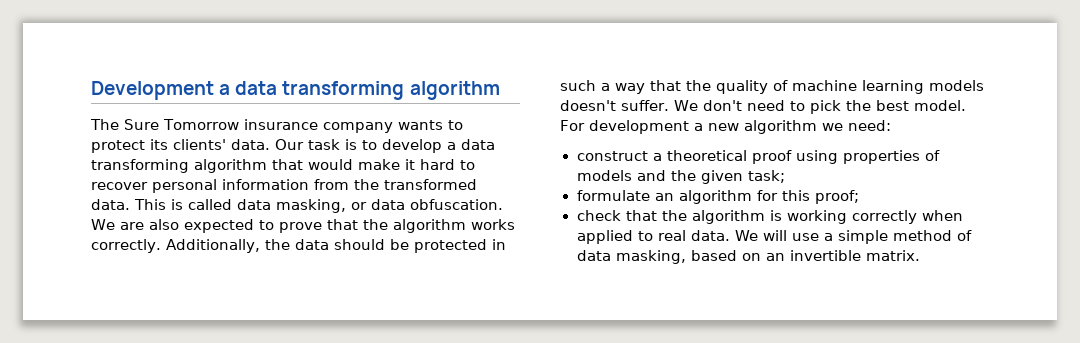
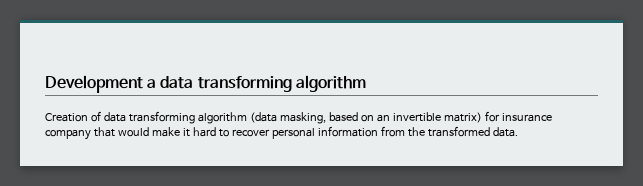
- The Sure Tomorrow insurance company wants to protect its clients' data. Our task is to develop a data transforming algorithm that would make it hard to recover personal information from the transformed data. This is called data masking, or data obfuscation. We are also expected to prove that the algorithm works correctly. Additionally, the data should be protected in such a way that the quality of machine learning models doesn't suffer. We don't need to pick the best model. For development a new algorithm we need:
- construct a theoretical proof using properties of models and the given task;
- formulate an algorithm for this proof;
- check that the algorithm is working correctly when applied to real data. We will use a simple method of data masking, based on an invertible matrix.
+ Creation of data transforming algorithm (data masking, based on an invertible matrix) for insurance company that would make it hard to recover personal information from the transformed data.

